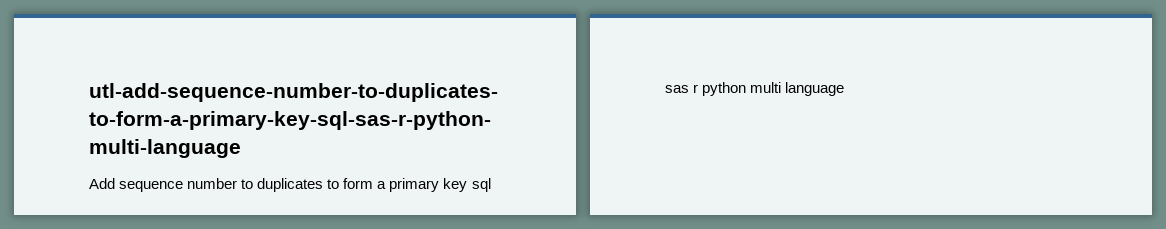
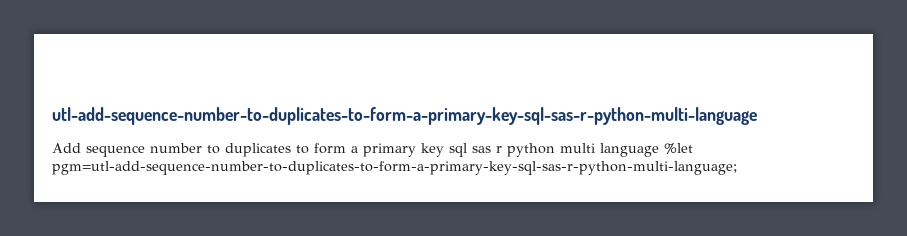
- Add sequence number to duplicates to form a primary key sql sas r python multi language
+ Add sequence number to duplicates to form a primary key sql sas r python multi language %let pgm=utl-add-sequence-number-to-duplicates-to-form-a-primary-key-sql-sas-r-python-multi-language;

